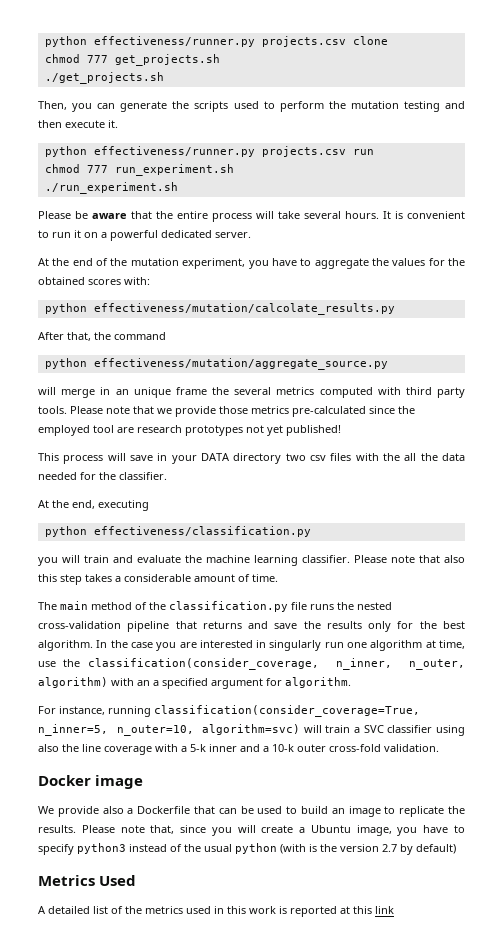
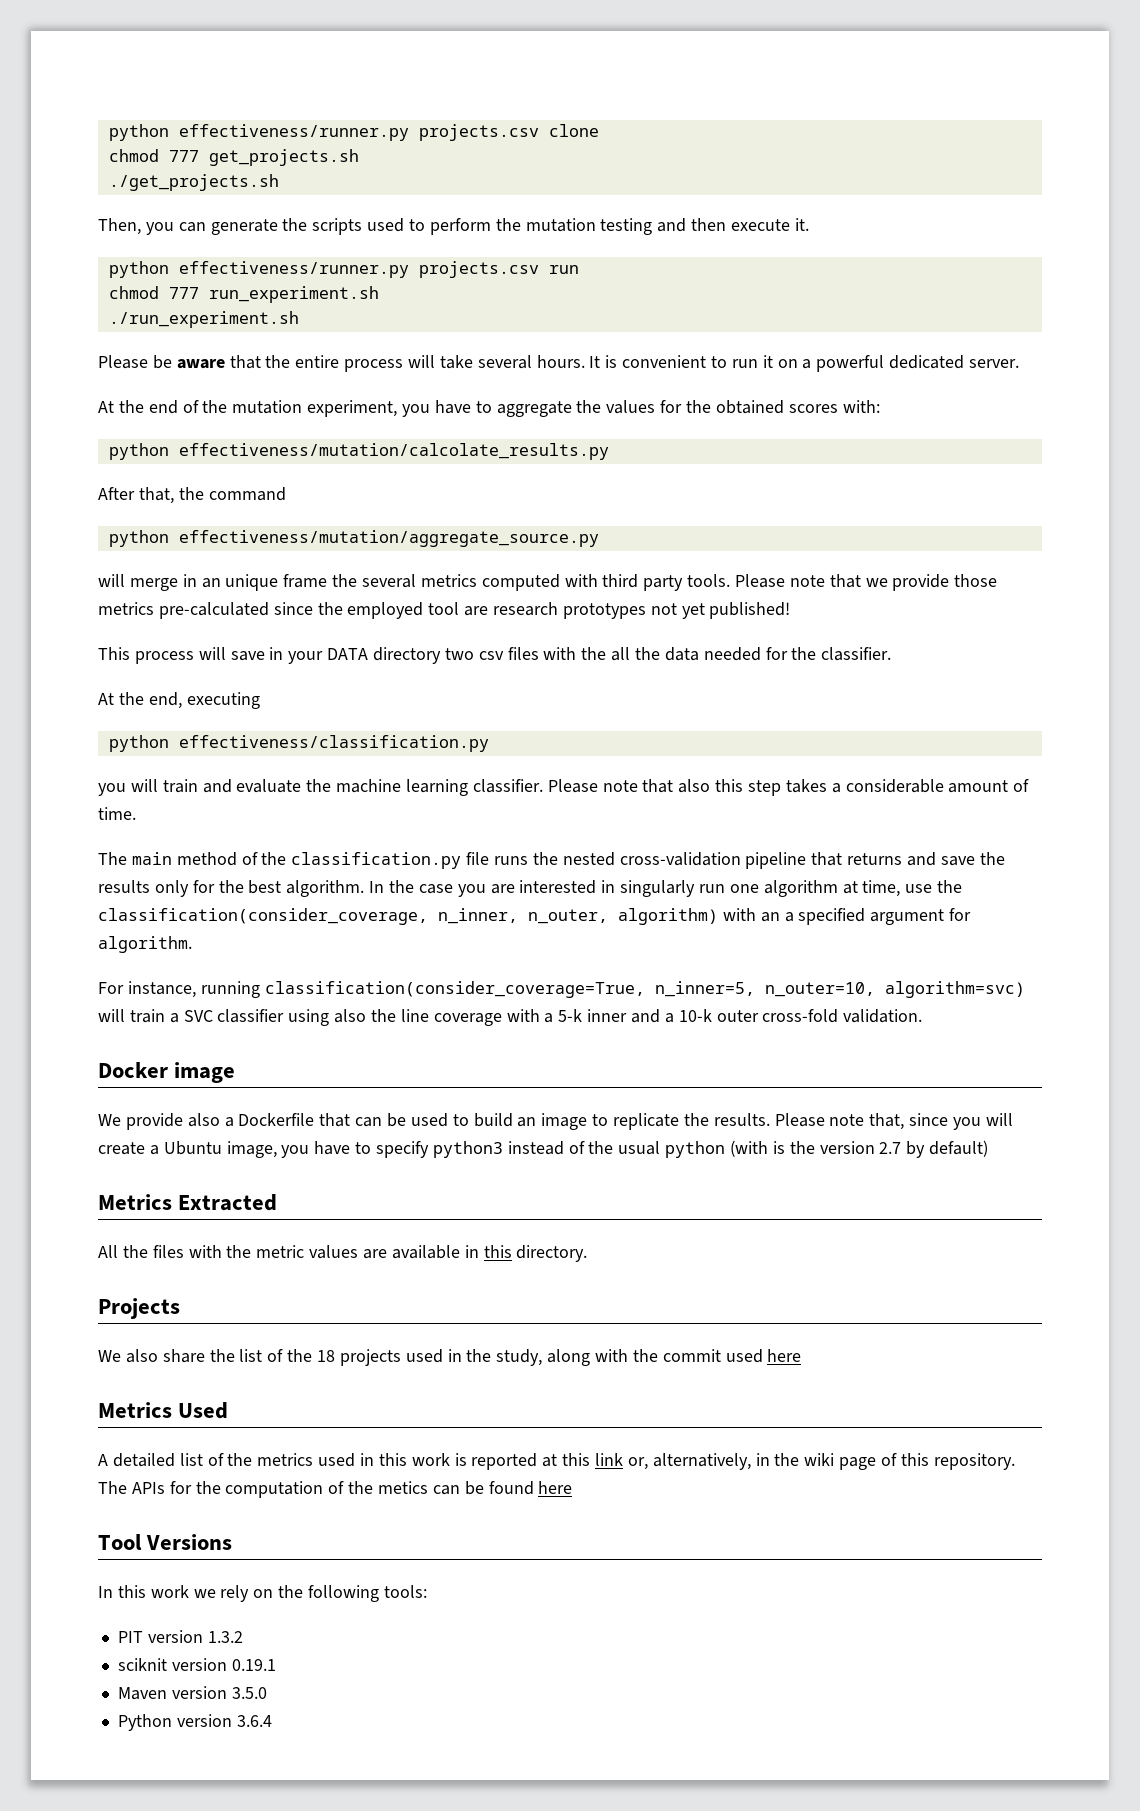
+ Metrics Extracted
+ All the files with the metric values are available in this directory.
+ Projects
+ We also share the list of the 18 projects used in the study, along with the commit used here
- A detailed list of the metrics used in this work is reported at this link
+ A detailed list of the metrics used in this work is reported at this link or, alternatively, in the wiki page of this repository. The APIs for the computation of the metics can be found here
+ Tool Versions
+ In this work we rely on the following tools:
+ PIT version 1.3.2
+ sciknit version 0.19.1
+ Maven version 3.5.0
+ Python version 3.6.4

